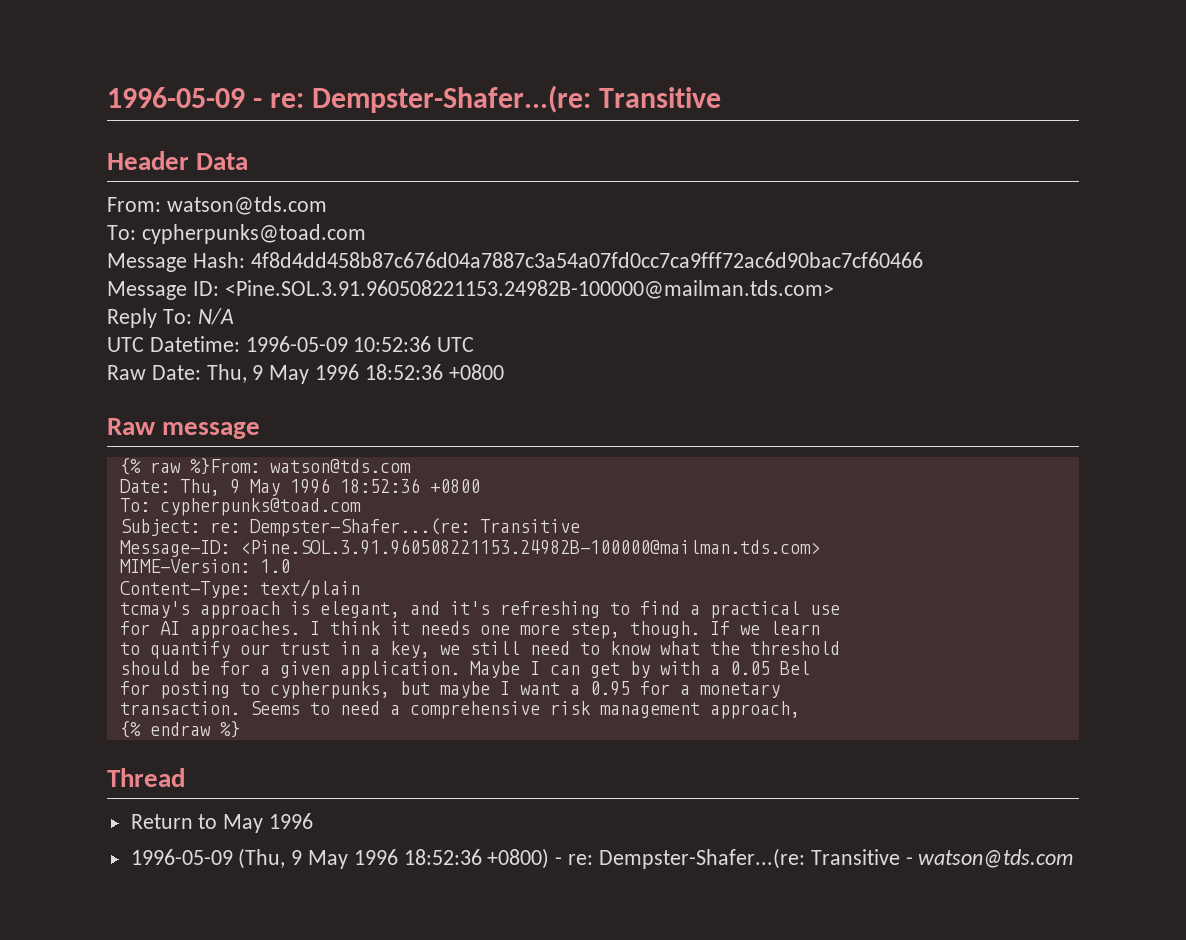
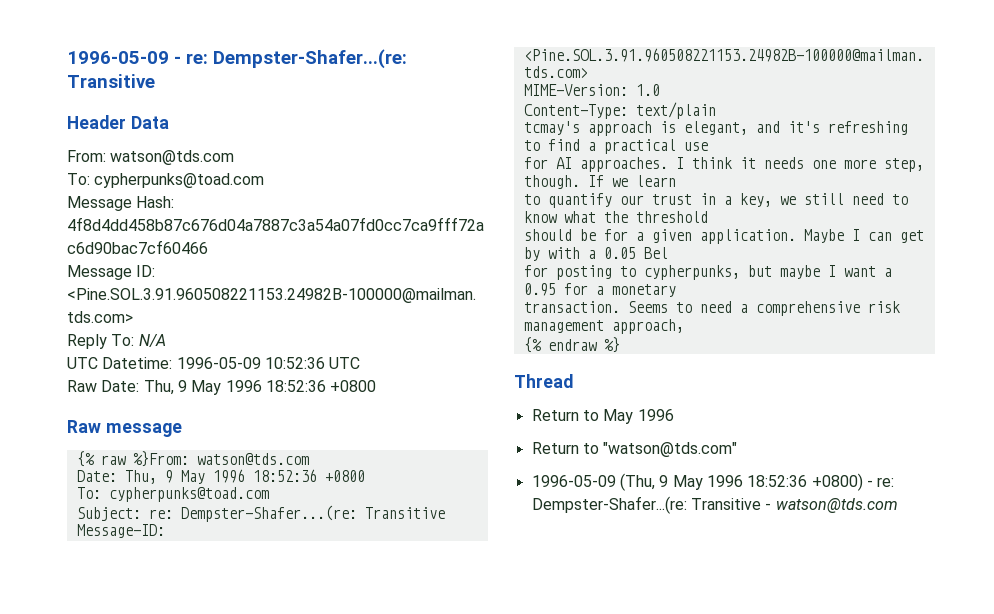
+ Return to "watson@tds.com"

